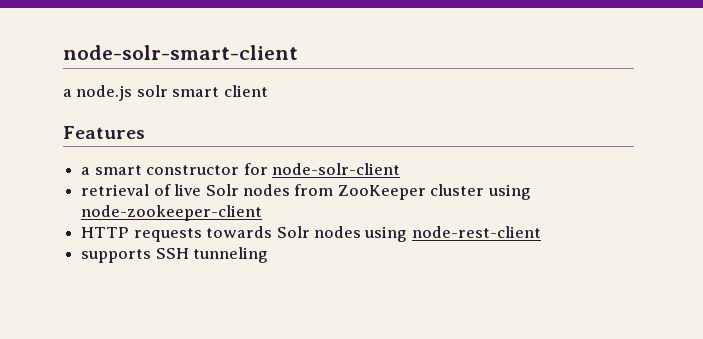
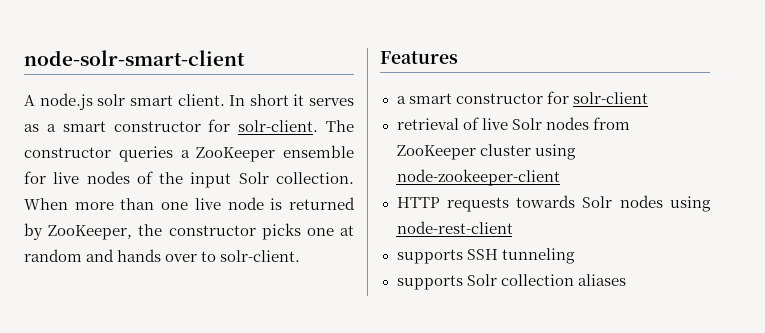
- a node.js solr smart client
+ A node.js solr smart client. In short it serves as a smart constructor for solr-client. The constructor queries a ZooKeeper ensemble for live nodes of the input Solr collection. When more than one live node is returned by ZooKeeper, the constructor picks one at random and hands over to solr-client.
- a smart constructor for node-solr-client
+ a smart constructor for solr-client
+ supports Solr collection aliases

